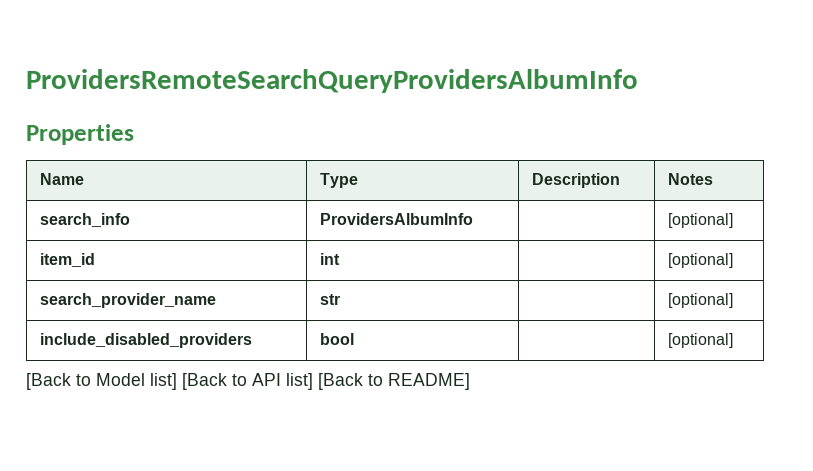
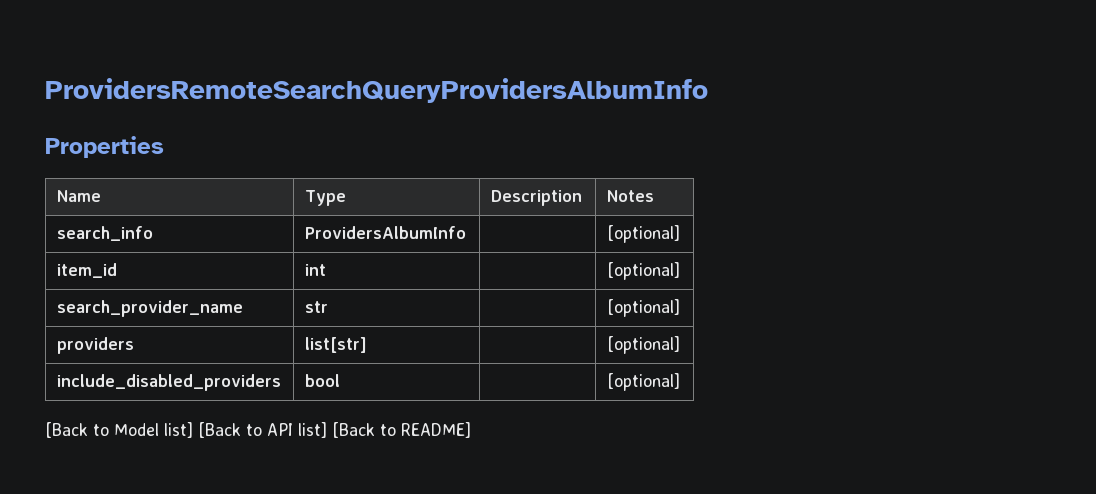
+ providers | list[str] | | [optional]

